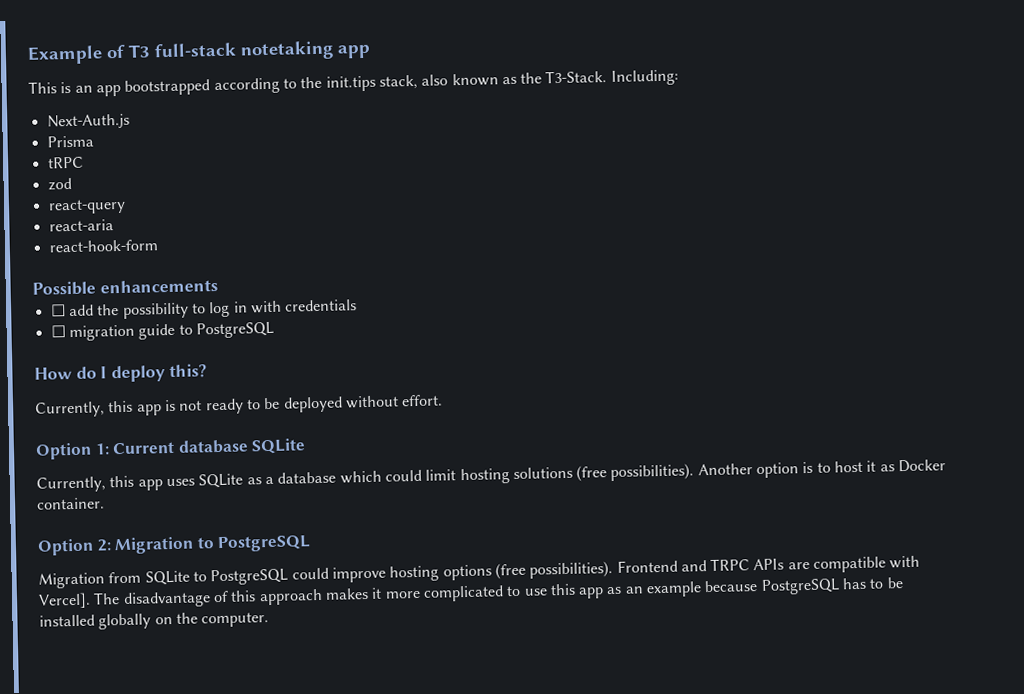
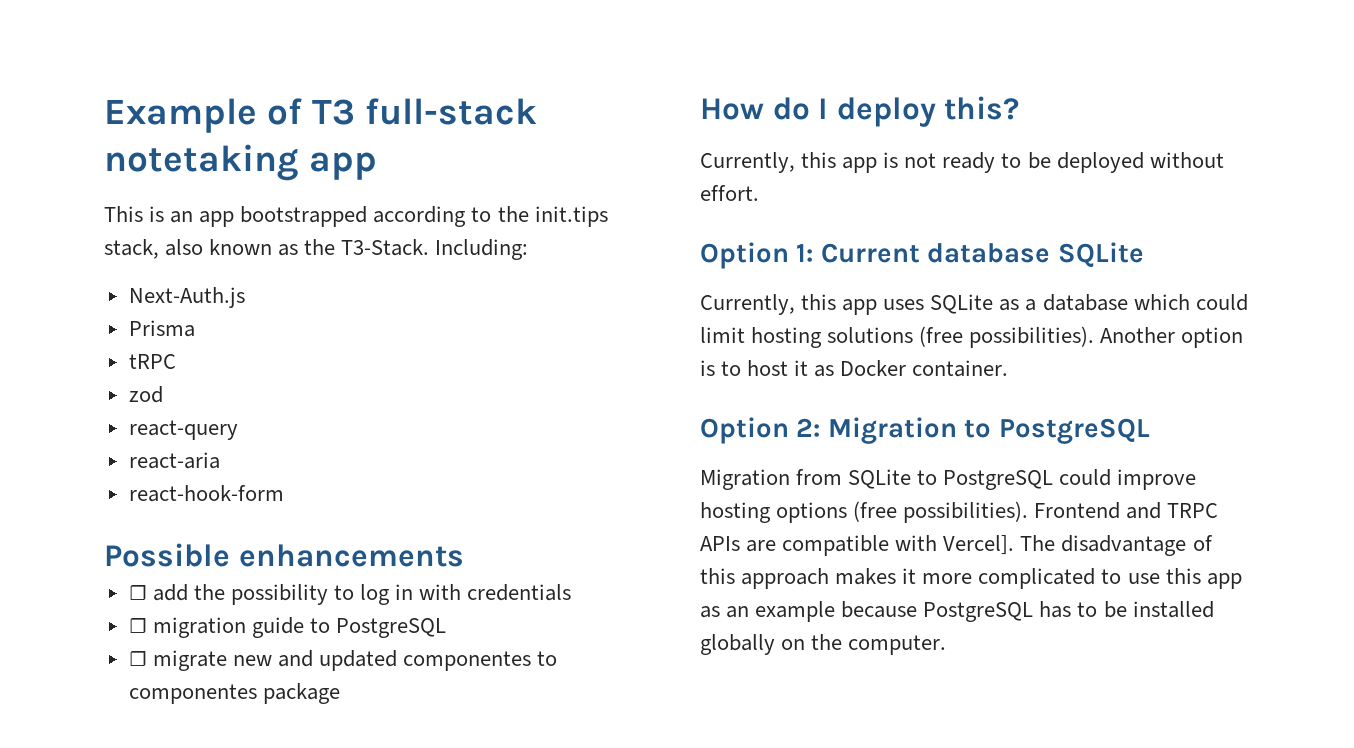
+ ☐ migrate new and updated componentes to componentes package

